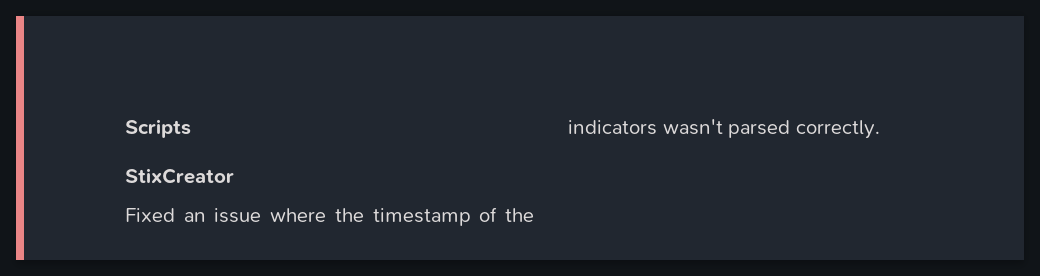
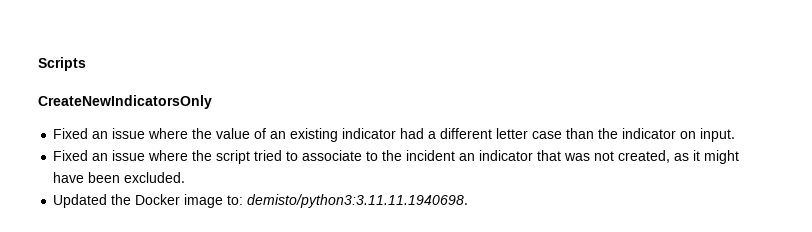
- StixCreator
- Fixed an issue where the timestamp of the indicators wasn't parsed correctly.
+ CreateNewIndicatorsOnly
+ Fixed an issue where the value of an existing indicator had a different letter case than the indicator on input.
+ Fixed an issue where the script tried to associate to the incident an indicator that was not created, as it might have been excluded.
+ Updated the Docker image to: demisto/python3:3.11.11.1940698.

